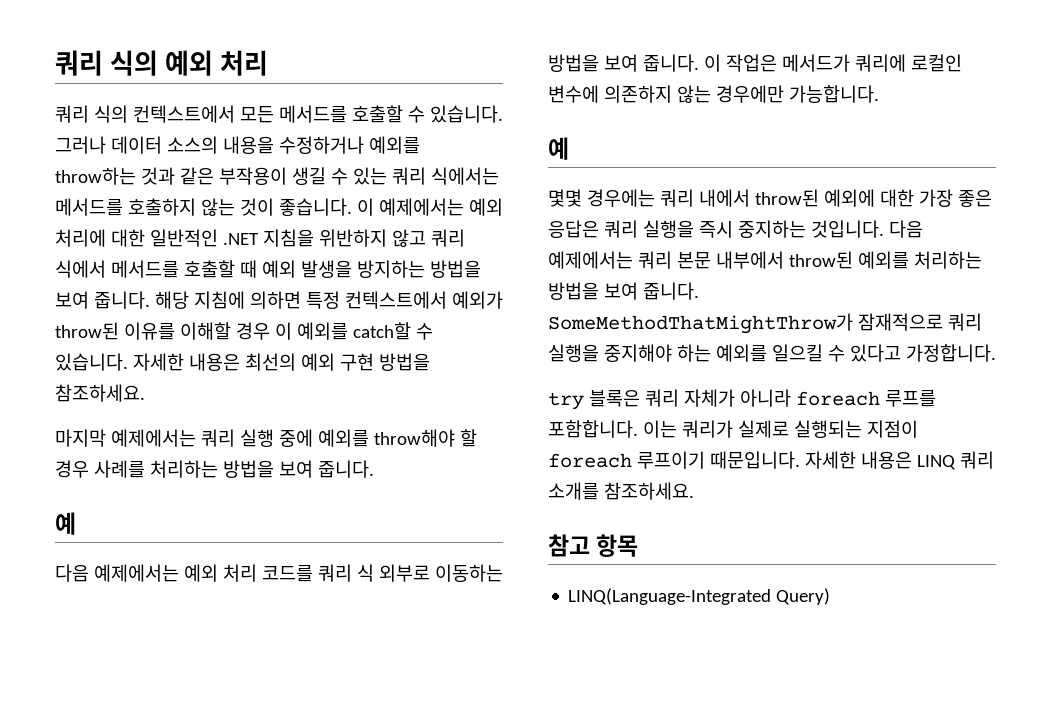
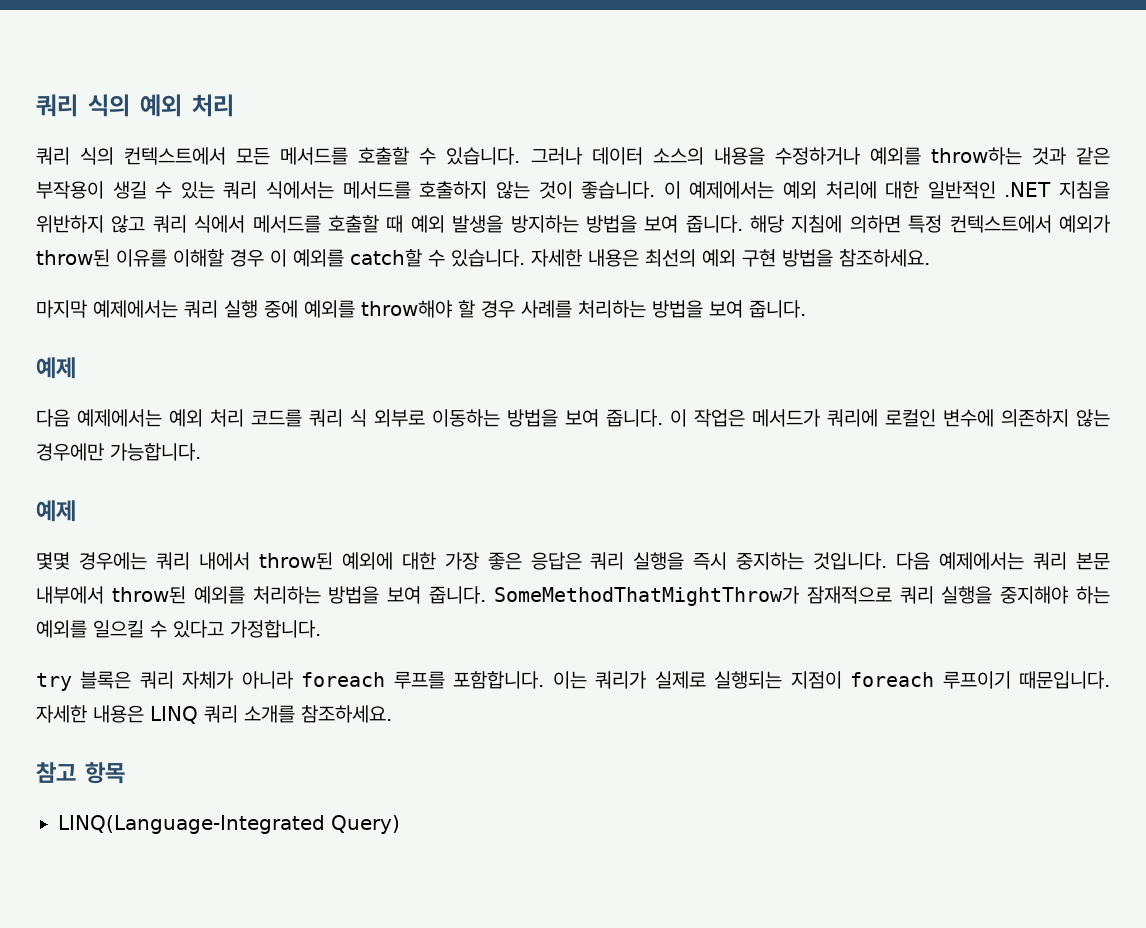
  마지막 예제에서는 쿼리 실행 중에 예외를 throw해야 할 경우 사례를 처리하는 방법을 보여 줍니다.
- 예
+ 예제
  이 작업은 메서드가 쿼리에 로컬인 변수에 의존하지 않는 경우에만 가능합니다.
- 예
+ 예제

